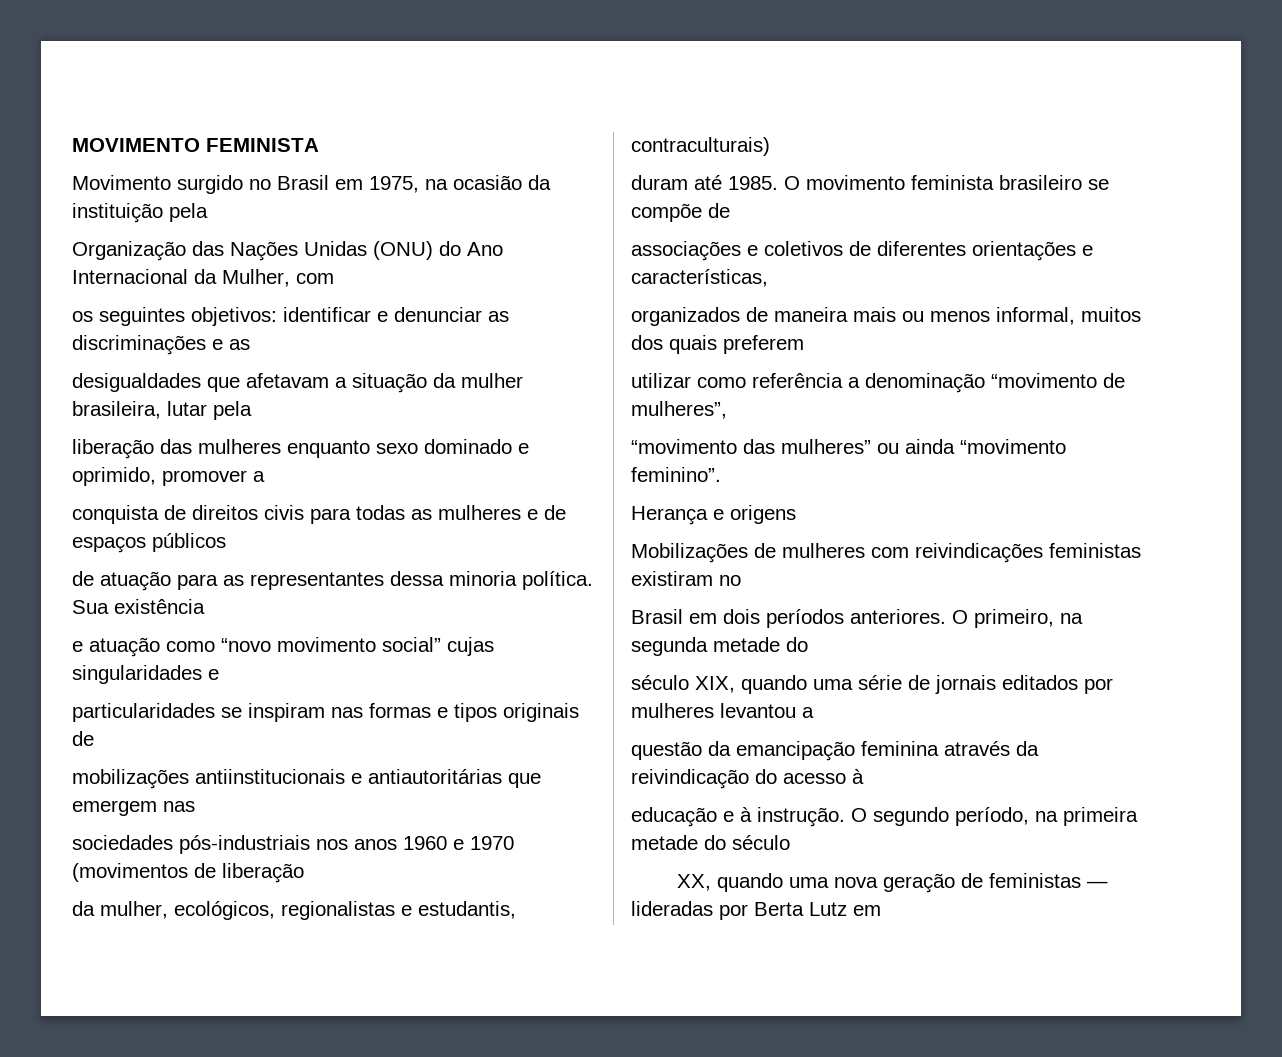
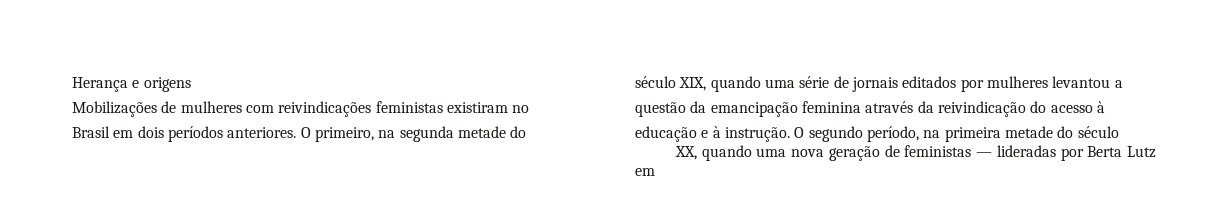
- MOVIMENTO FEMINISTA
- Movimento surgido no Brasil em 1975, na ocasião da instituição pela
- Organização das Nações Unidas (ONU) do Ano Internacional da Mulher, com
- os seguintes objetivos: identificar e denunciar as discriminações e as
- desigualdades que afetavam a situação da mulher brasileira, lutar pela
- liberação das mulheres enquanto sexo dominado e oprimido, promover a
- conquista de direitos civis para todas as mulheres e de espaços públicos
- de atuação para as representantes dessa minoria política. Sua existência
- e atuação como “novo movimento social” cujas singularidades e
- particularidades se inspiram nas formas e tipos originais de
- mobilizações antiinstitucionais e antiautoritárias que emergem nas
- sociedades pós-industriais nos anos 1960 e 1970 (movimentos de liberação
- da mulher, ecológicos, regionalistas e estudantis, contraculturais)
- duram até 1985. O movimento feminista brasileiro se compõe de
- associações e coletivos de diferentes orientações e características,
- organizados de maneira mais ou menos informal, muitos dos quais preferem
- utilizar como referência a denominação “movimento de mulheres”,
- “movimento das mulheres” ou ainda “movimento feminino”.

